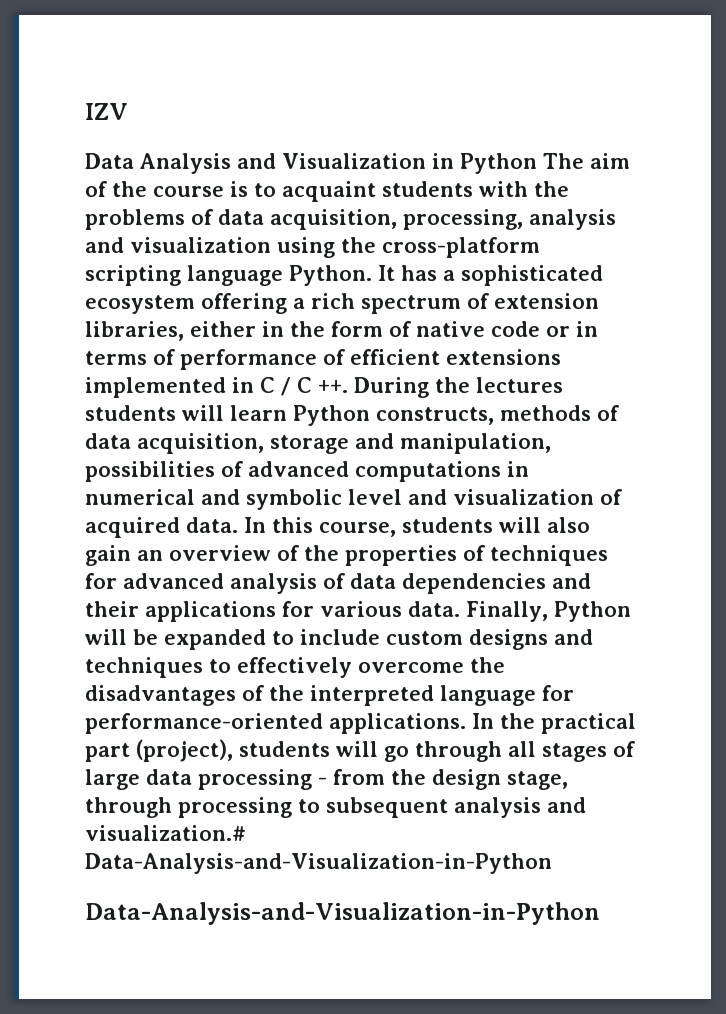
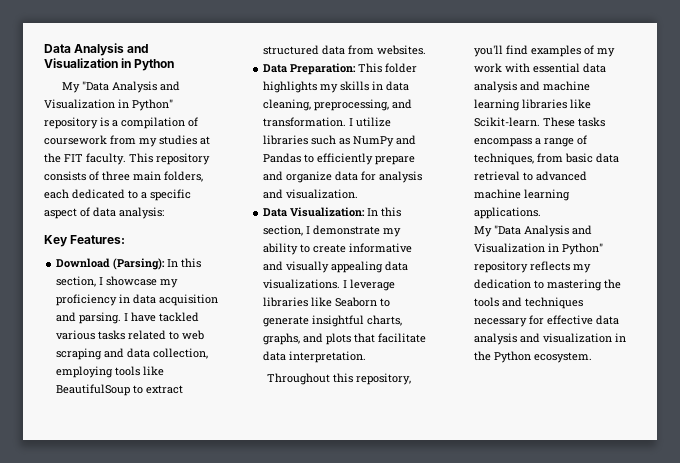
- IZV
- Data Analysis and Visualization in Python The aim of the course is to acquaint students with the problems of data acquisition, processing, analysis and visualization using the cross-platform scripting language Python. It has a sophisticated ecosystem offering a rich spectrum of extension libraries, either in the form of native code or in terms of performance of efficient extensions implemented in C / C ++. During the lectures students will learn Python constructs, methods of data acquisition, storage and manipulation, possibilities of advanced computations in numerical and symbolic level and visualization of acquired data. In this course, students will also gain an overview of the properties of techniques for advanced analysis of data dependencies and their applications for various data. Finally, Python will be expanded to include custom designs and techniques to effectively overcome the disadvantages of the interpreted language for performance-oriented applications. In the practical part (project), students will go through all stages of large data processing - from the design stage, through processing to subsequent analysis and visualization.# Data-Analysis-and-Visualization-in-Python
- Data-Analysis-and-Visualization-in-Python
+ Data Analysis and Visualization in Python
+ My "Data Analysis and Visualization in Python" repository is a compilation of coursework from my studies at the FIT faculty. This repository consists of three main folders, each dedicated to a specific aspect of data analysis:
+ Key Features:
+ Download (Parsing): In this section, I showcase my proficiency in data acquisition and parsing. I have tackled various tasks related to web scraping and data collection, employing tools like BeautifulSoup to extract structured data from websites.
+ Data Preparation: This folder highlights my skills in data cleaning, preprocessing, and transformation. I utilize libraries such as NumPy and Pandas to efficiently prepare and organize data for analysis and visualization.
+ Data Visualization: In this section, I demonstrate my ability to create informative and visually appealing data visualizations. I leverage libraries like Seaborn to generate insightful charts, graphs, and plots that facilitate data interpretation.
+ Throughout this repository, you'll find examples of my work with essential data analysis and machine learning libraries like Scikit-learn. These tasks encompass a range of techniques, from basic data retrieval to advanced machine learning applications.
+ My "Data Analysis and Visualization in Python" repository reflects my dedication to mastering the tools and techniques necessary for effective data analysis and visualization in the Python ecosystem.

